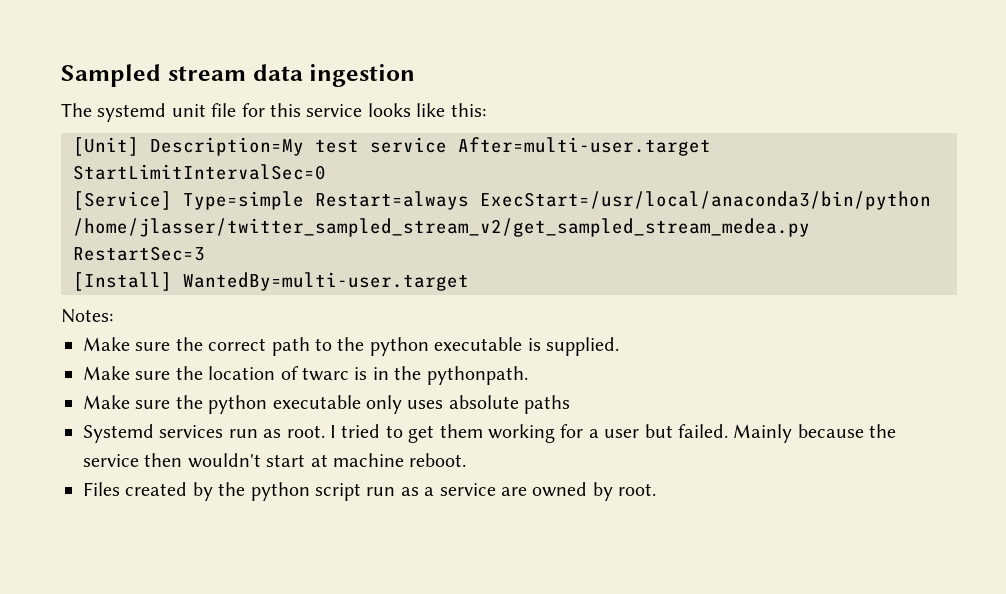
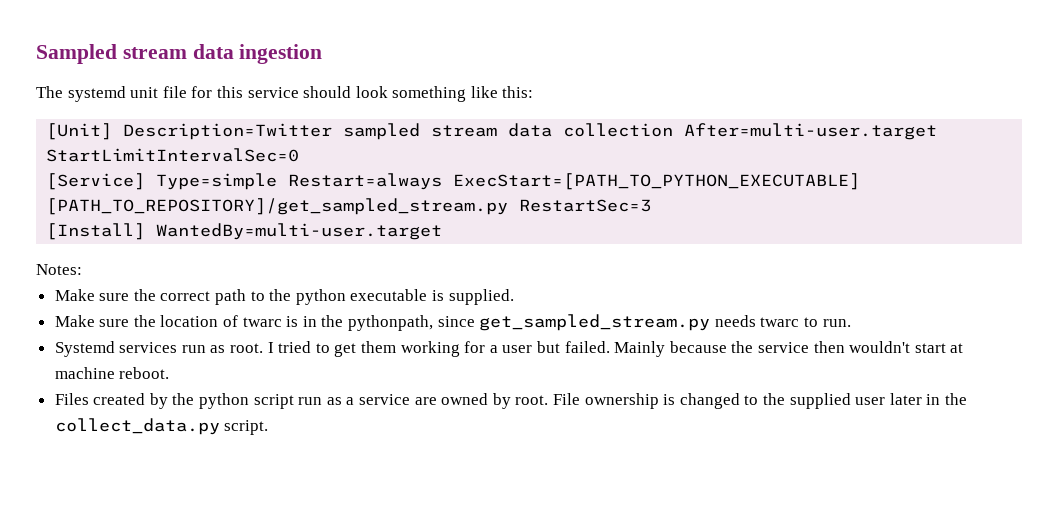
- The systemd unit file for this service looks like this:
+ The systemd unit file for this service should look something like this:
- [Unit] Description=My test service After=multi-user.target StartLimitIntervalSec=0
+ [Unit] Description=Twitter sampled stream data collection After=multi-user.target StartLimitIntervalSec=0
- [Service] Type=simple Restart=always ExecStart=/usr/local/anaconda3/bin/python /home/jlasser/twitter_sampled_stream_v2/get_sampled_stream_medea.py RestartSec=3
+ [Service] Type=simple Restart=always ExecStart=[PATH_TO_PYTHON_EXECUTABLE] [PATH_TO_REPOSITORY]/get_sampled_stream.py RestartSec=3
- Make sure the location of twarc is in the pythonpath.
- Make sure the python executable only uses absolute paths
+ Make sure the location of twarc is in the pythonpath, since get_sampled_stream.py needs twarc to run.
+ File ownership is changed to the supplied user later in the collect_data.py script.

